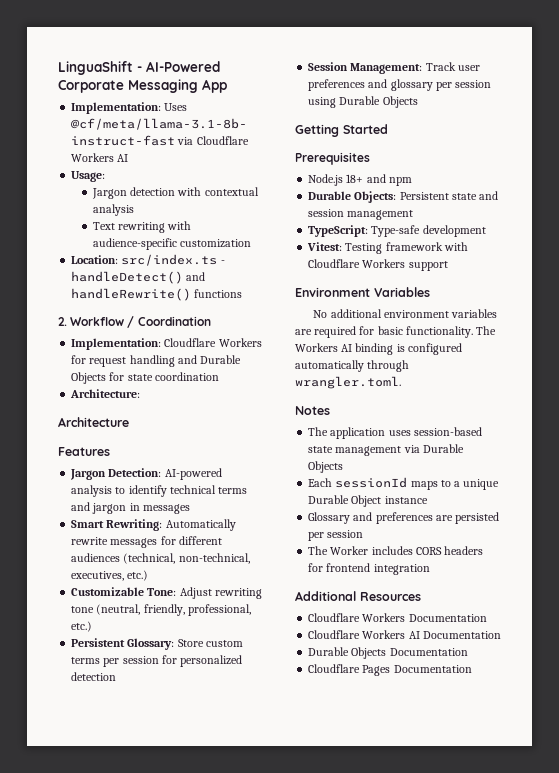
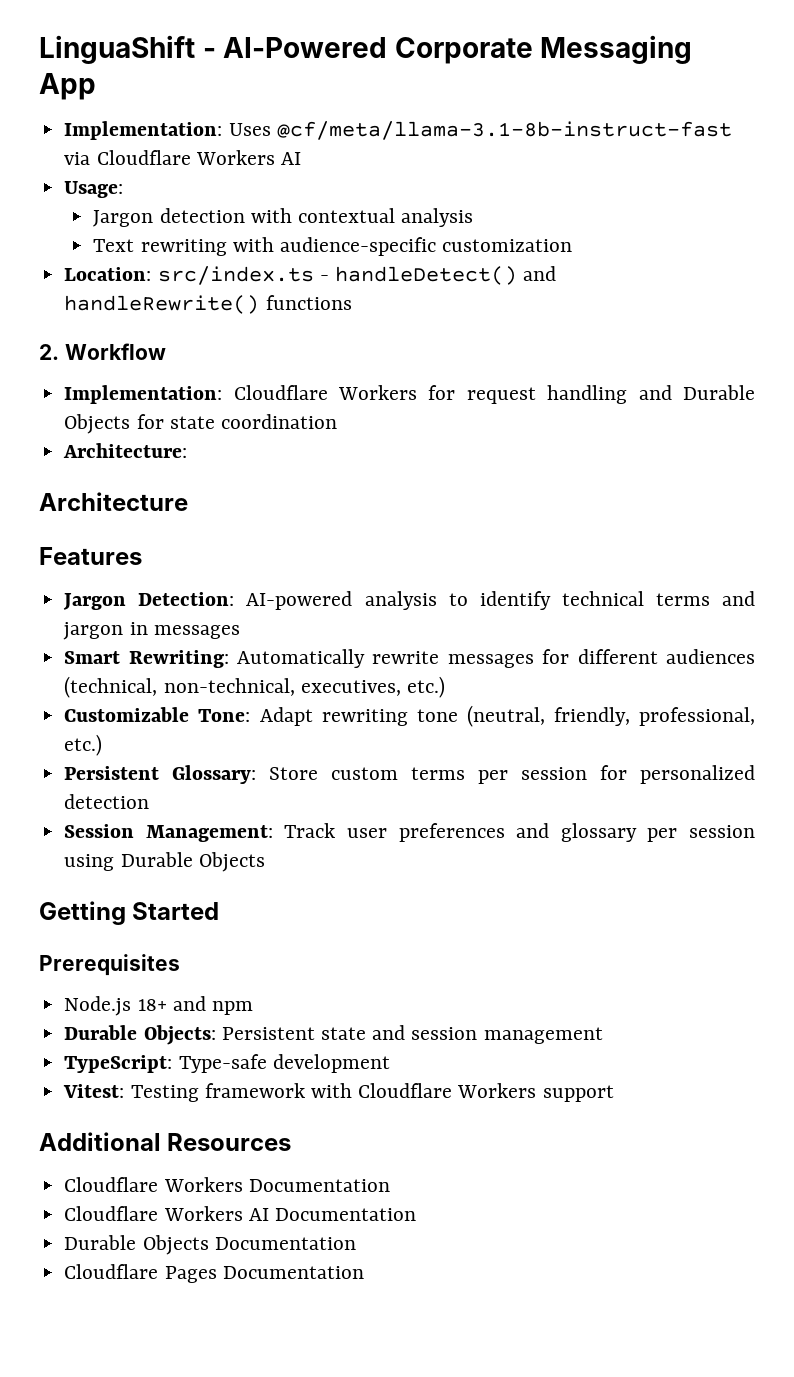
- 2. Workflow / Coordination
+ 2. Workflow
- Customizable Tone: Adjust rewriting tone (neutral, friendly, professional, etc.)
+ Customizable Tone: Adapt rewriting tone (neutral, friendly, professional, etc.)
- Environment Variables
- No additional environment variables are required for basic functionality. The Workers AI binding is configured automatically through wrangler.toml.
- Notes
- The application uses session-based state management via Durable Objects
- Each sessionId maps to a unique Durable Object instance
- Glossary and preferences are persisted per session
- The Worker includes CORS headers for frontend integration

